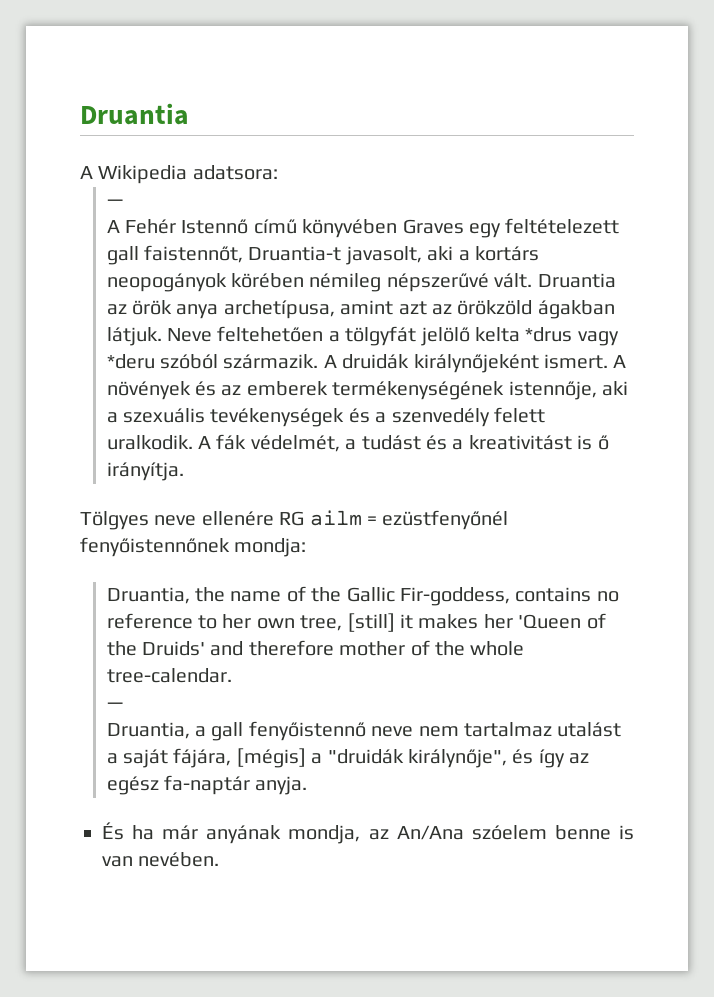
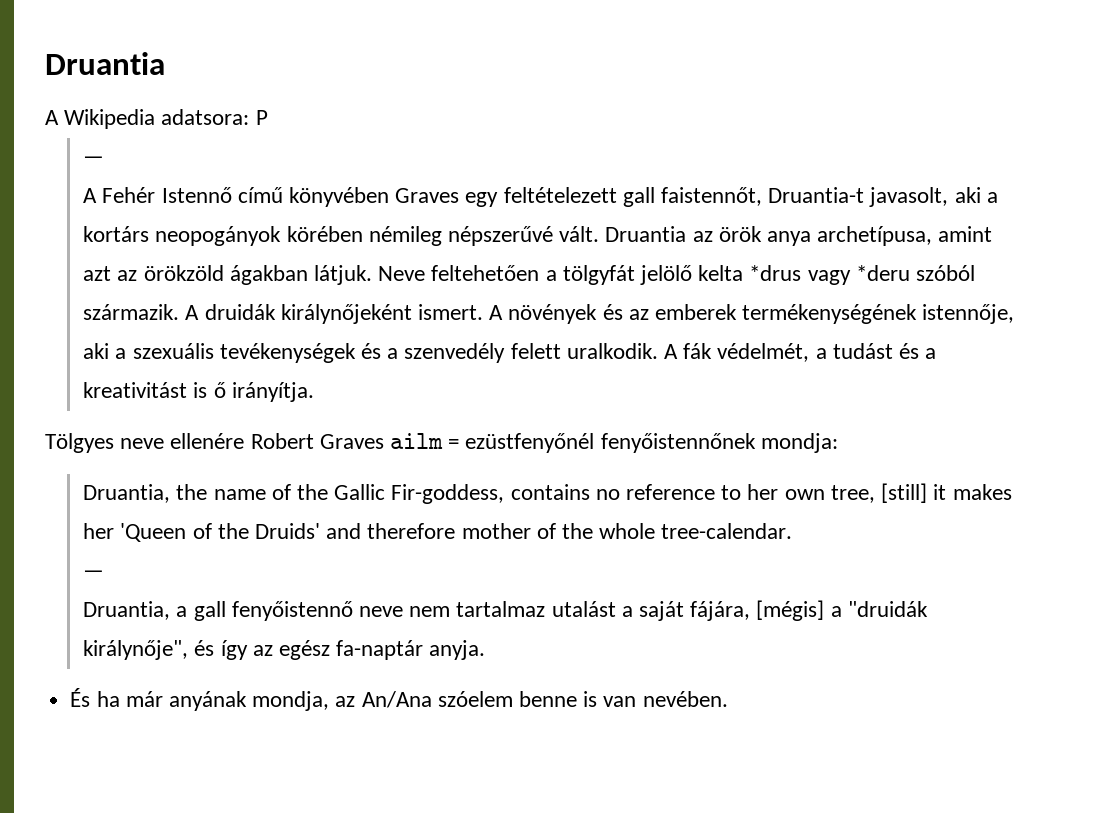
- A Wikipedia adatsora:
+ A Wikipedia adatsora: P
- Tölgyes neve ellenére RG ailm = ezüstfenyőnél fenyőistennőnek mondja:
+ Tölgyes neve ellenére Robert Graves ailm = ezüstfenyőnél fenyőistennőnek mondja:

